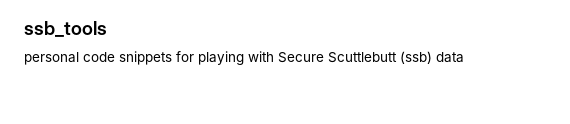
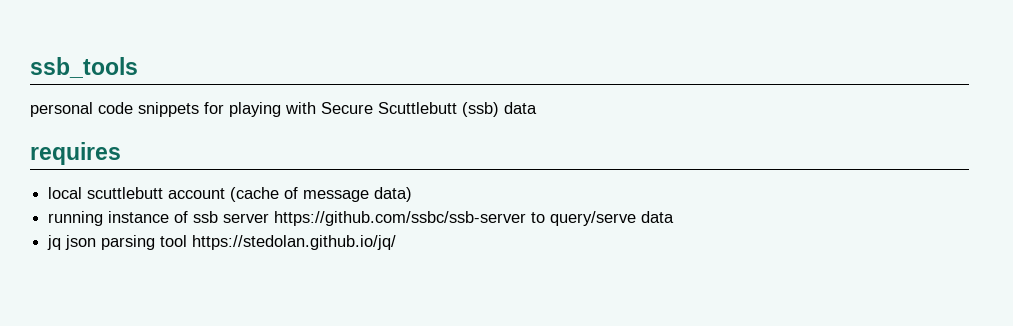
+ requires
+ local scuttlebutt account (cache of message data)
+ running instance of ssb server https://github.com/ssbc/ssb-server to query/serve data
+ jq json parsing tool https://stedolan.github.io/jq/

